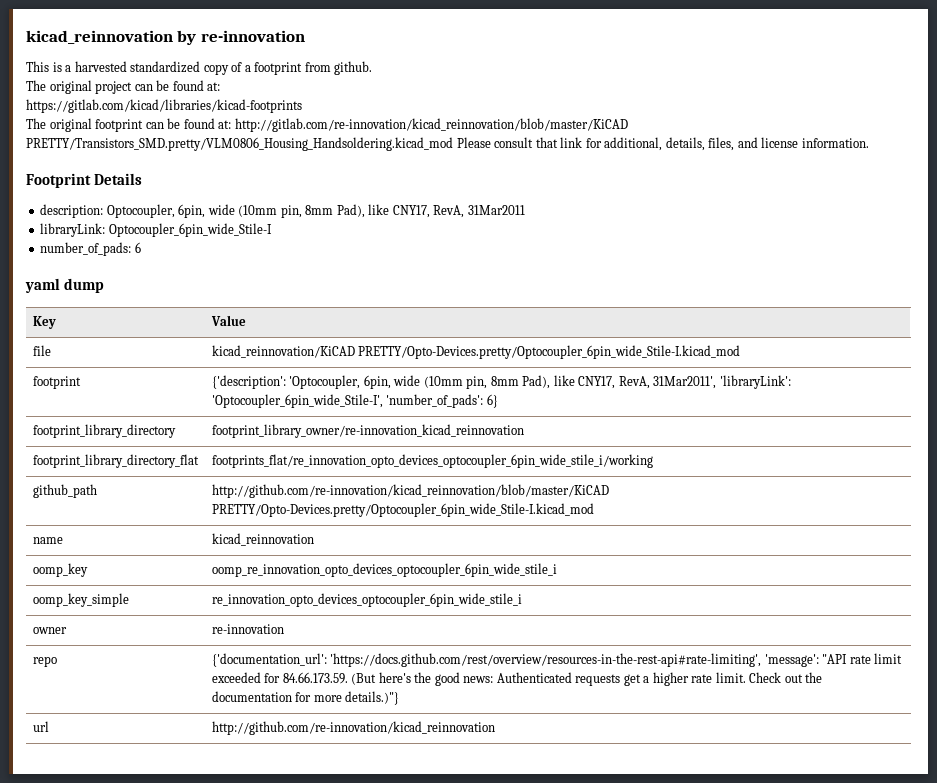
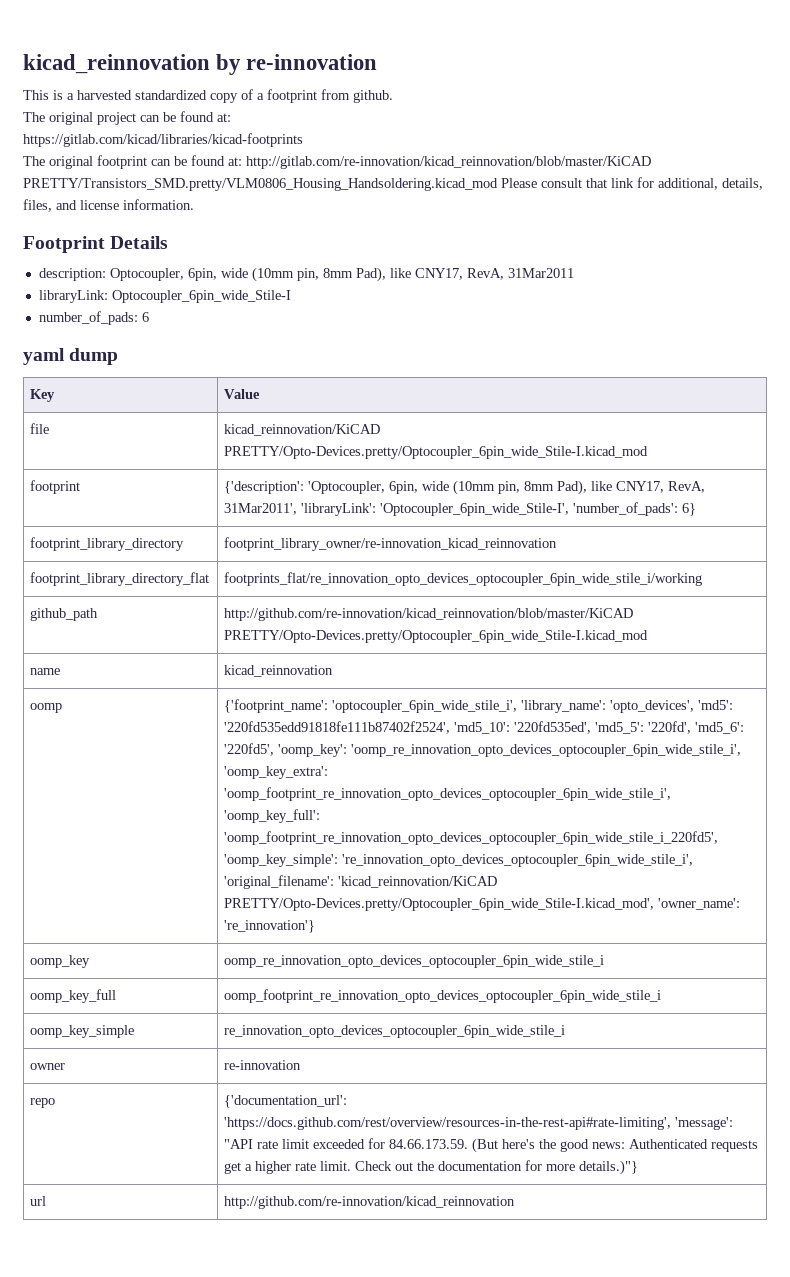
+ oomp | {'footprint_name': 'optocoupler_6pin_wide_stile_i', 'library_name': 'opto_devices', 'md5': '220fd535edd91818fe111b87402f2524', 'md5_10': '220fd535ed', 'md5_5': '220fd', 'md5_6': '220fd5', 'oomp_key': 'oomp_re_innovation_opto_devices_optocoupler_6pin_wide_stile_i', 'oomp_key_extra': 'oomp_footprint_re_innovation_opto_devices_optocoupler_6pin_wide_stile_i', 'oomp_key_full': 'oomp_footprint_re_innovation_opto_devices_optocoupler_6pin_wide_stile_i_220fd5', 'oomp_key_simple': 're_innovation_opto_devices_optocoupler_6pin_wide_stile_i', 'original_filename': 'kicad_reinnovation/KiCAD PRETTY/Opto-Devices.pretty/Optocoupler_6pin_wide_Stile-I.kicad_mod', 'owner_name': 're_innovation'}
+ oomp_key_full | oomp_footprint_re_innovation_opto_devices_optocoupler_6pin_wide_stile_i

